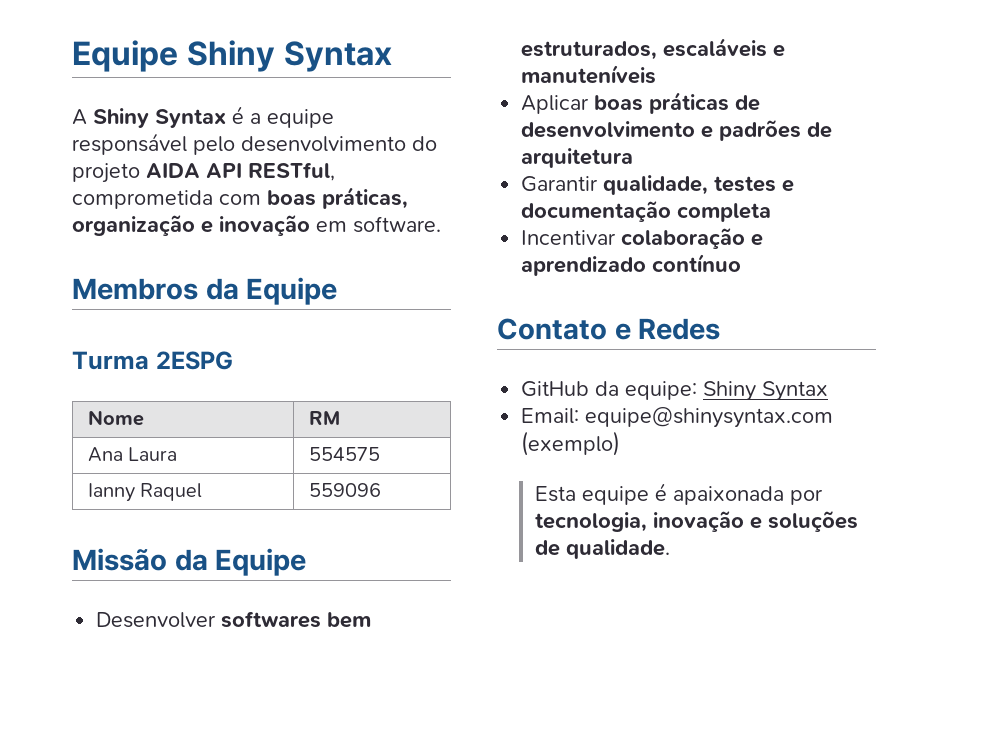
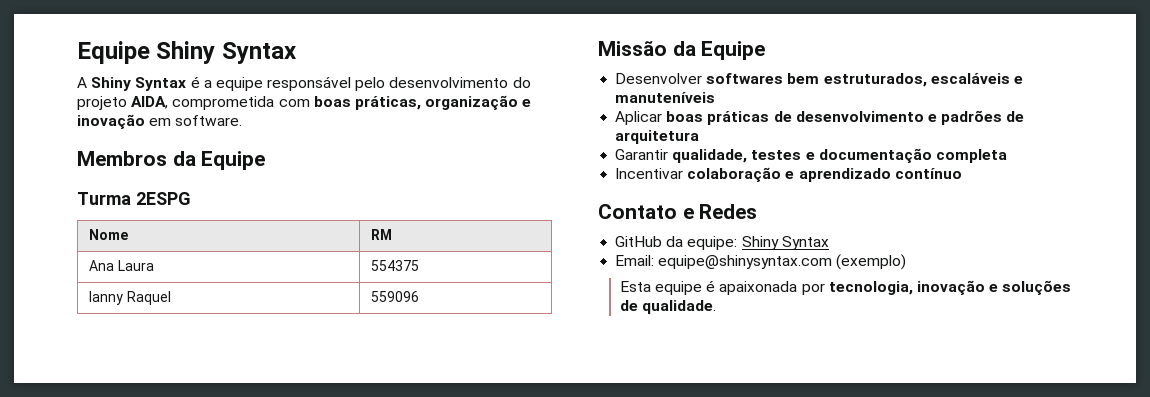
- A Shiny Syntax é a equipe responsável pelo desenvolvimento do projeto AIDA API RESTful, comprometida com boas práticas, organização e inovação em software.
+ A Shiny Syntax é a equipe responsável pelo desenvolvimento do projeto AIDA, comprometida com boas práticas, organização e inovação em software.
- Ana Laura | 554575
+ Ana Laura | 554375

